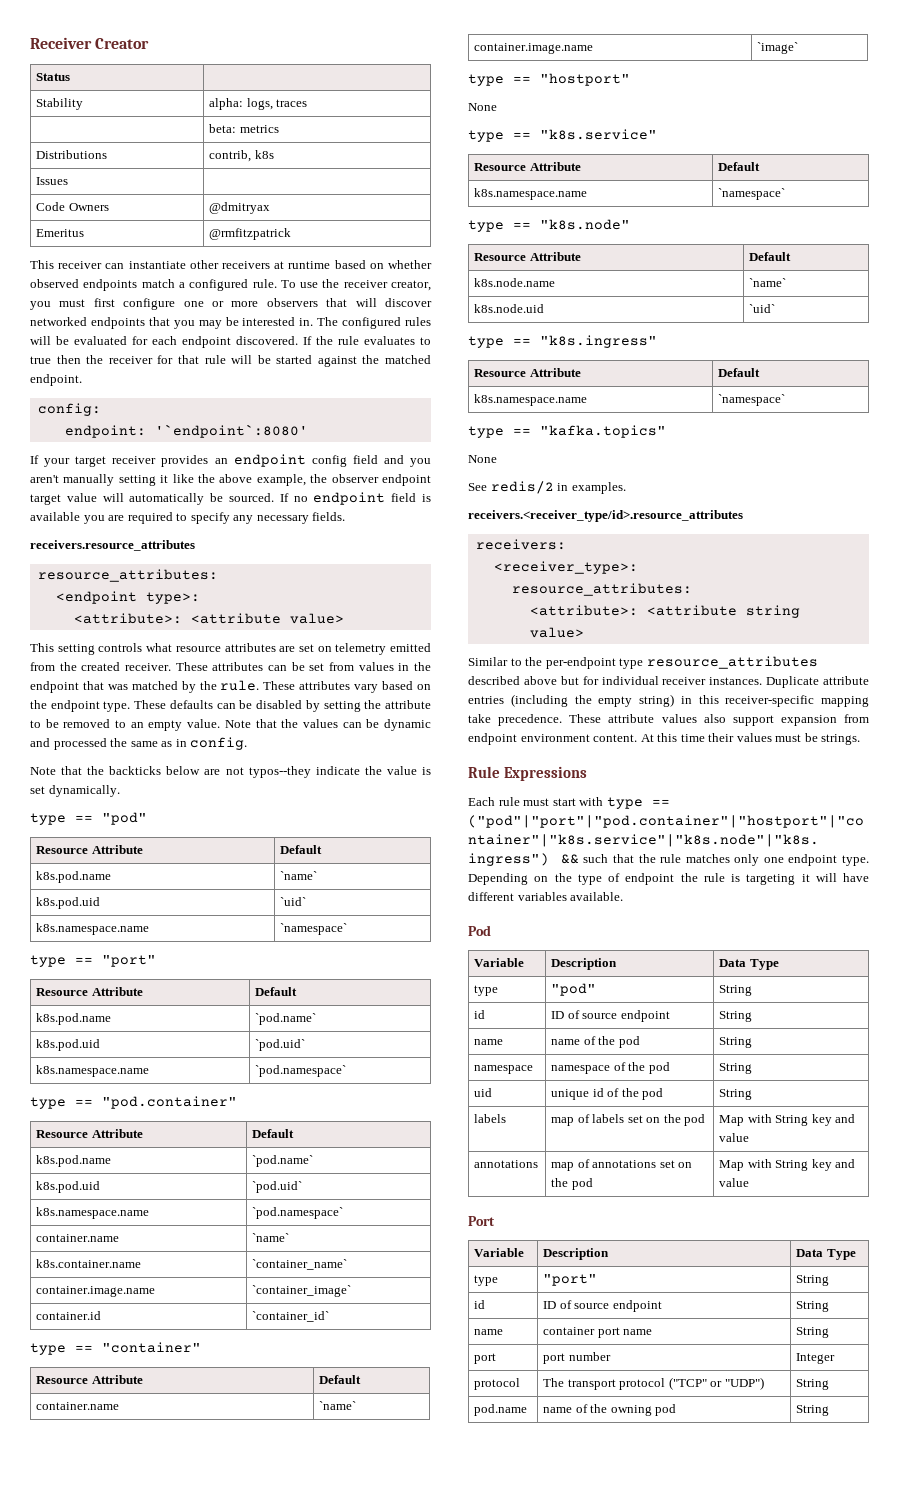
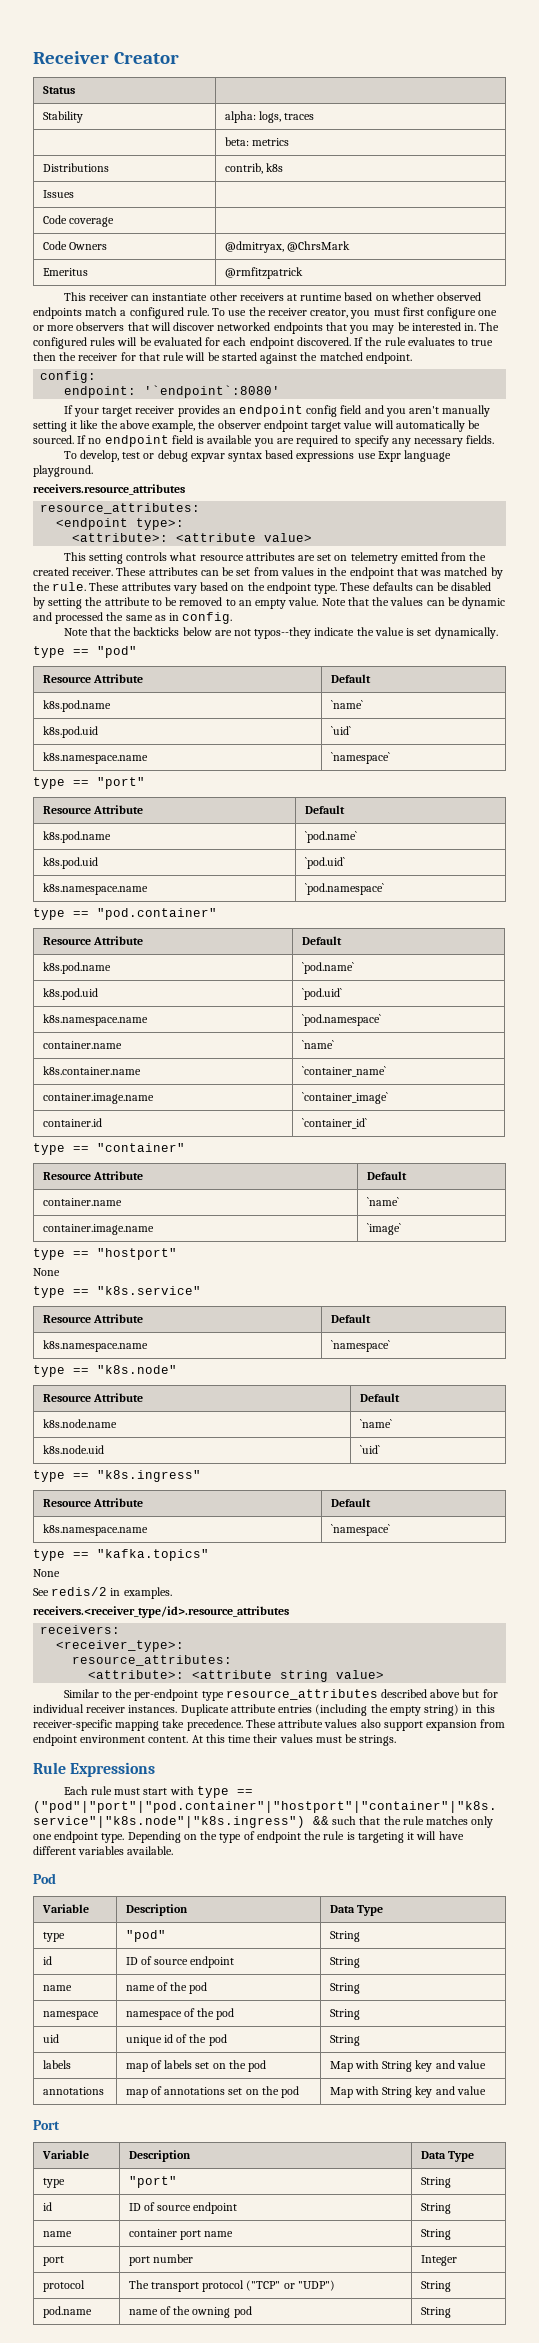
+ Code coverage |
- Code Owners | @dmitryax
+ Code Owners | @dmitryax, @ChrsMark
+ To develop, test or debug expvar syntax based expressions use Expr language playground.

